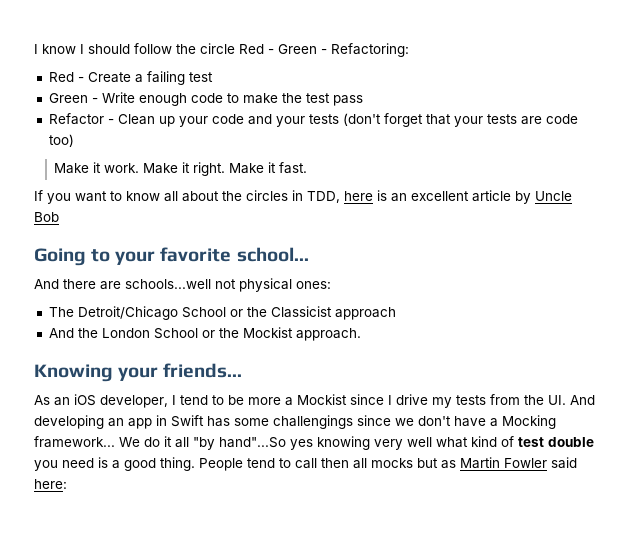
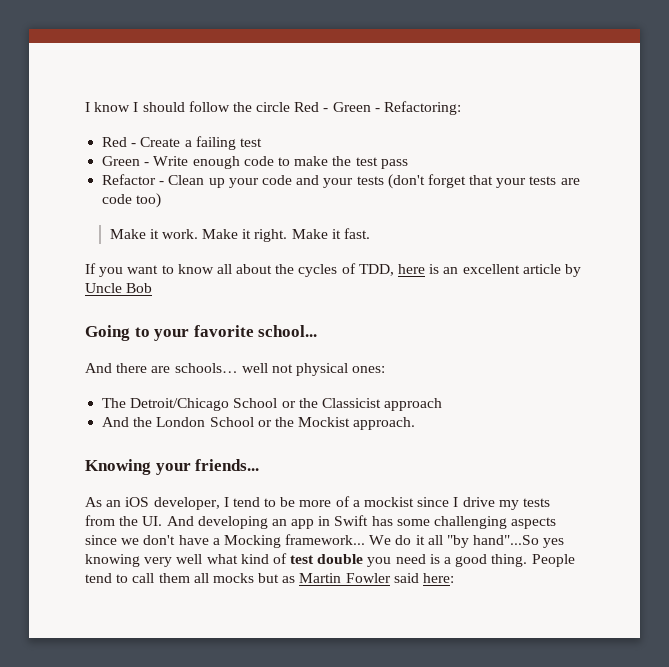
- If you want to know all about the circles in TDD, here is an excellent article by Uncle Bob
+ If you want to know all about the cycles of TDD, here is an excellent article by Uncle Bob
- And there are schools...well not physical ones:
+ And there are schools… well not physical ones:
- As an iOS developer, I tend to be more a Mockist since I drive my tests from the UI. And developing an app in Swift has some challengings since we don't have a Mocking framework...
+ As an iOS developer, I tend to be more of a mockist since I drive my tests from the UI. And developing an app in Swift has some challenging aspects since we don't have a Mocking framework...
- People tend to call then all mocks but as Martin Fowler said here:
+ People tend to call them all mocks but as Martin Fowler said here:

